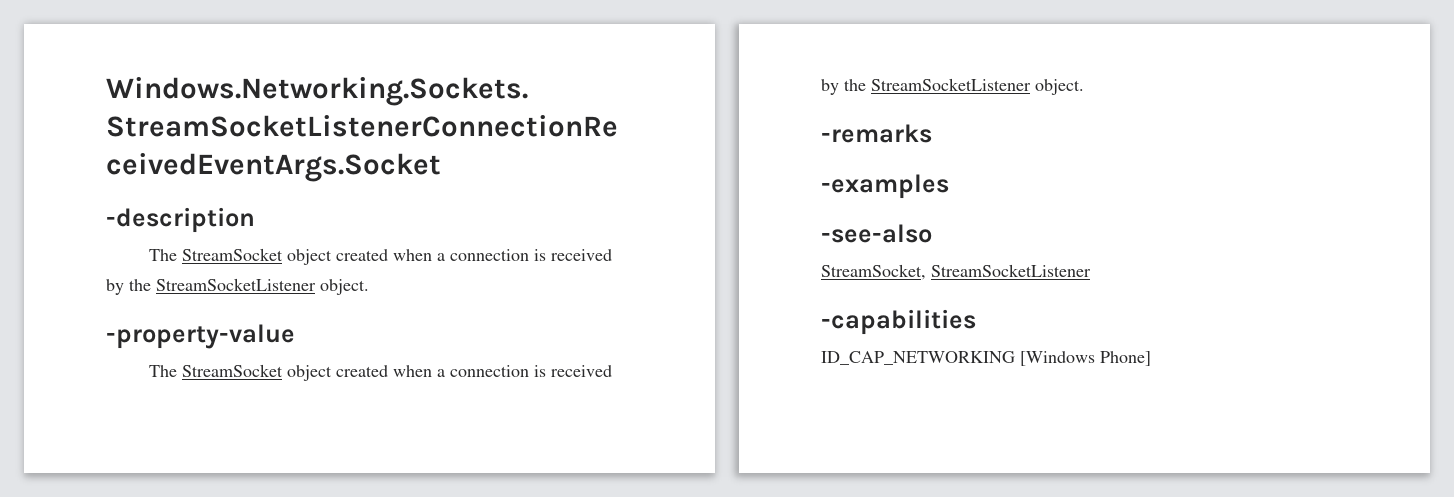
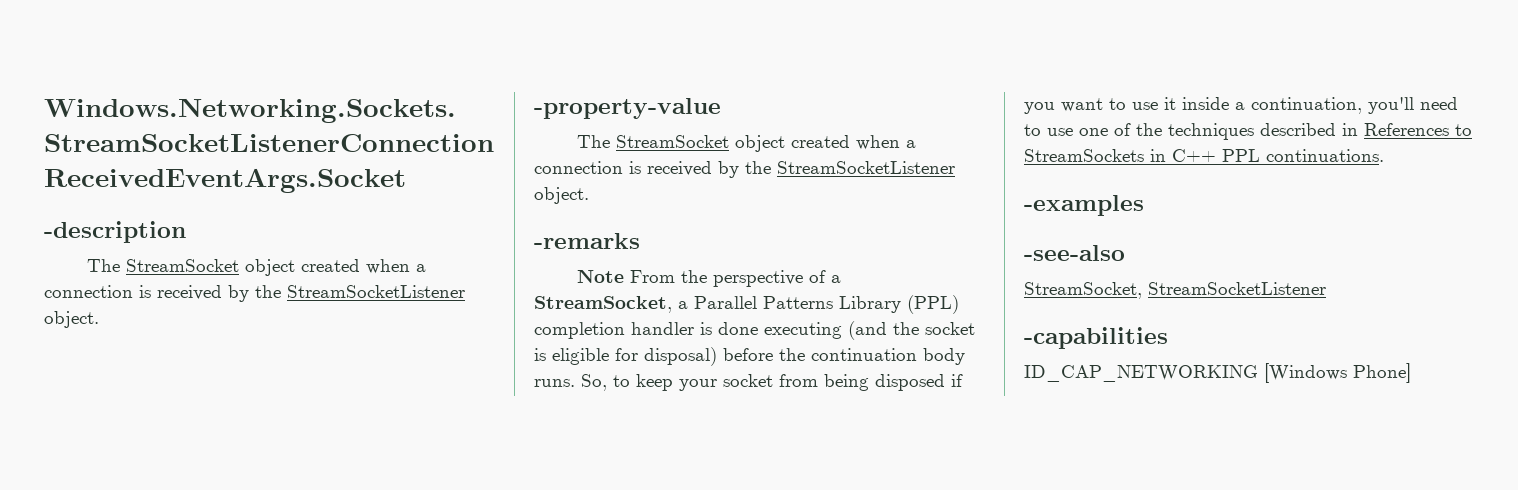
+ Note From the perspective of a StreamSocket, a Parallel Patterns Library (PPL) completion handler is done executing (and the socket is eligible for disposal) before the continuation body runs. So, to keep your socket from being disposed if you want to use it inside a continuation, you'll need to use one of the techniques described in References to StreamSockets in C++ PPL continuations.

